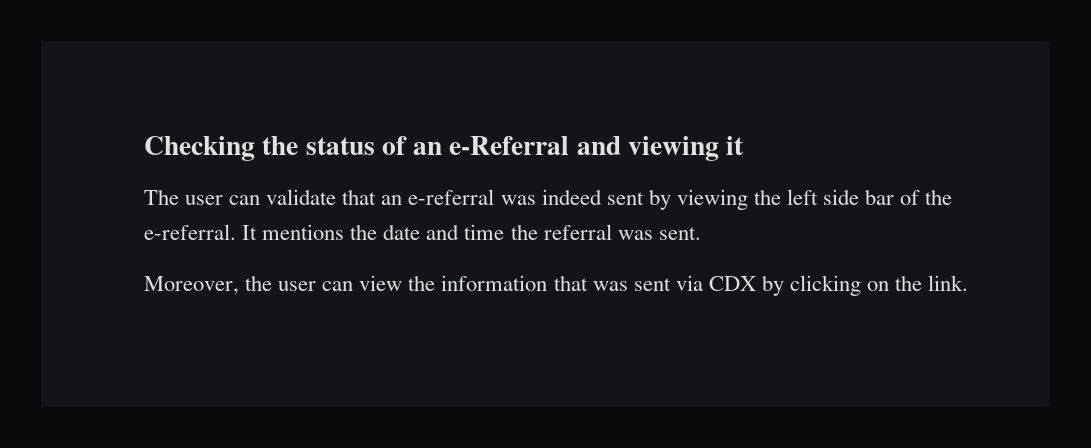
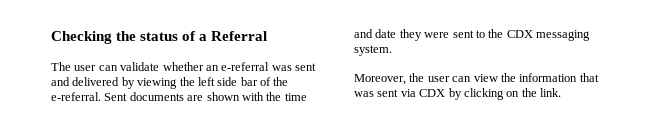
- Checking the status of an e-Referral and viewing it
+ Checking the status of a Referral
- The user can validate that an e-referral was indeed sent by viewing the left side bar of the e-referral.
+ The user can validate whether an e-referral was sent and delivered by viewing the left side bar of the e-referral.
- It mentions the date and time the referral was sent.
+ Sent documents are shown with the time and date they were sent to the CDX messaging system.

